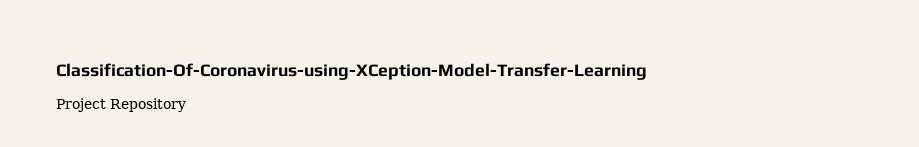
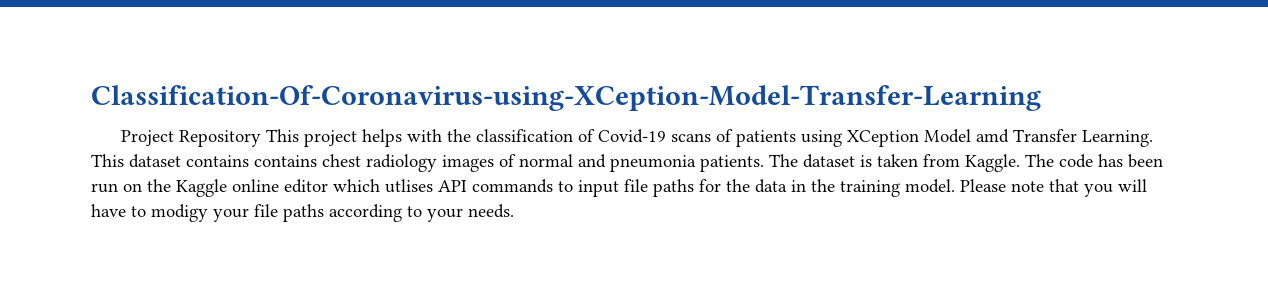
- Project Repository
+ Project Repository This project helps with the classification of Covid-19 scans of patients using XCeption Model amd Transfer Learning. This dataset contains contains chest radiology images of normal and pneumonia patients. The dataset is taken from Kaggle. The code has been run on the Kaggle online editor which utlises API commands to input file paths for the data in the training model. Please note that you will have to modigy your file paths according to your needs.

